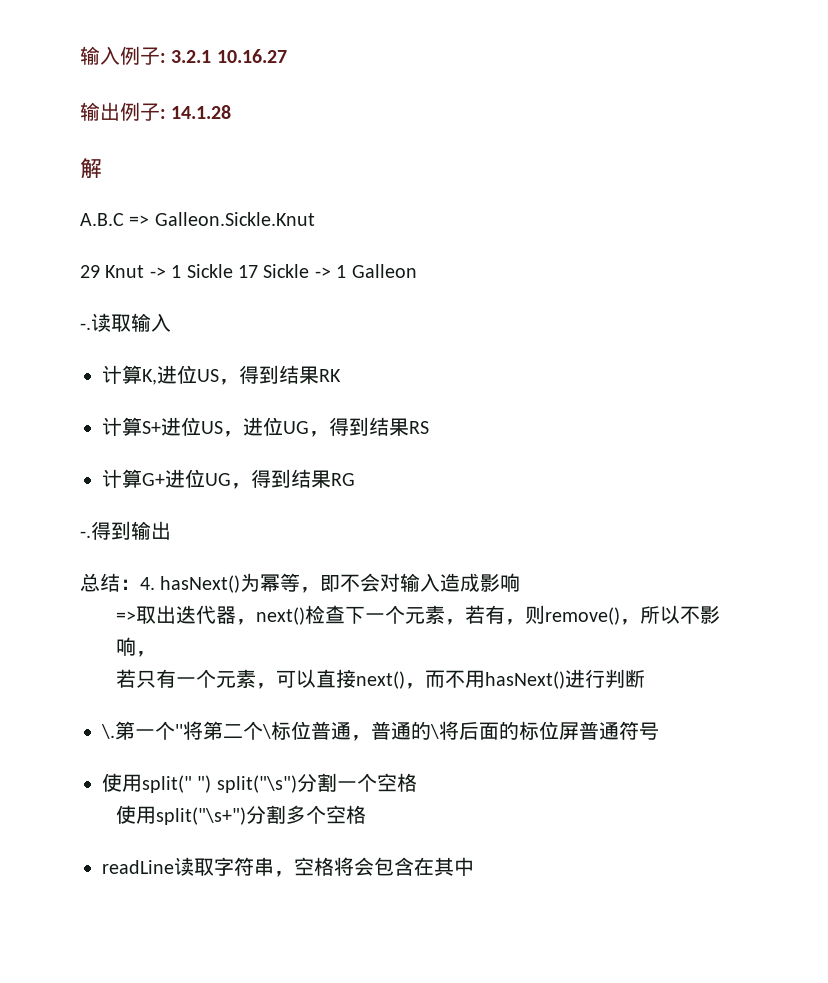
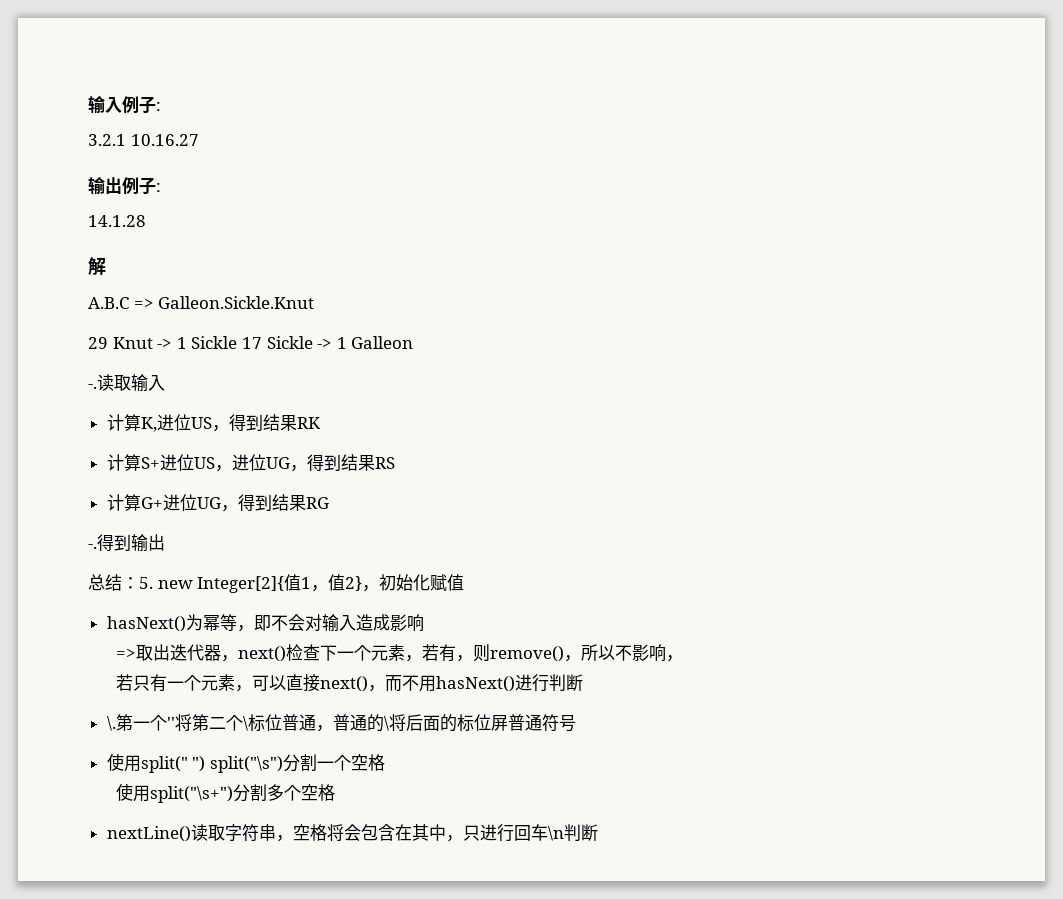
- 输入例子: 3.2.1 10.16.27
+ 输入例子:
+ 3.2.1 10.16.27
- 输出例子: 14.1.28
+ 输出例子:
+ 14.1.28
- 总结：4. hasNext()为幂等，即不会对输入造成影响
+ 总结：5. new Integer[2]{值1，值2}，初始化赋值
+ hasNext()为幂等，即不会对输入造成影响
- readLine读取字符串，空格将会包含在其中
+ nextLine()读取字符串，空格将会包含在其中，只进行回车\n判断

